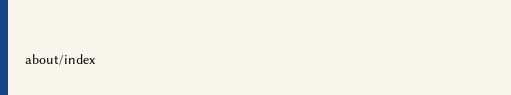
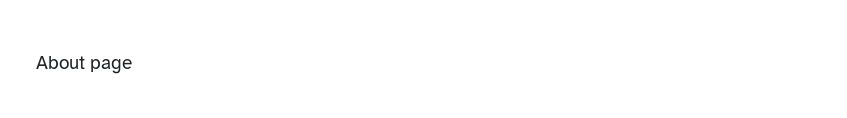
- about/index
+ About page

